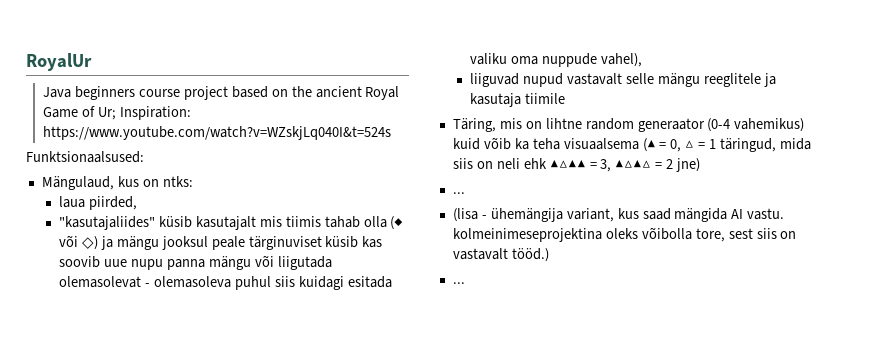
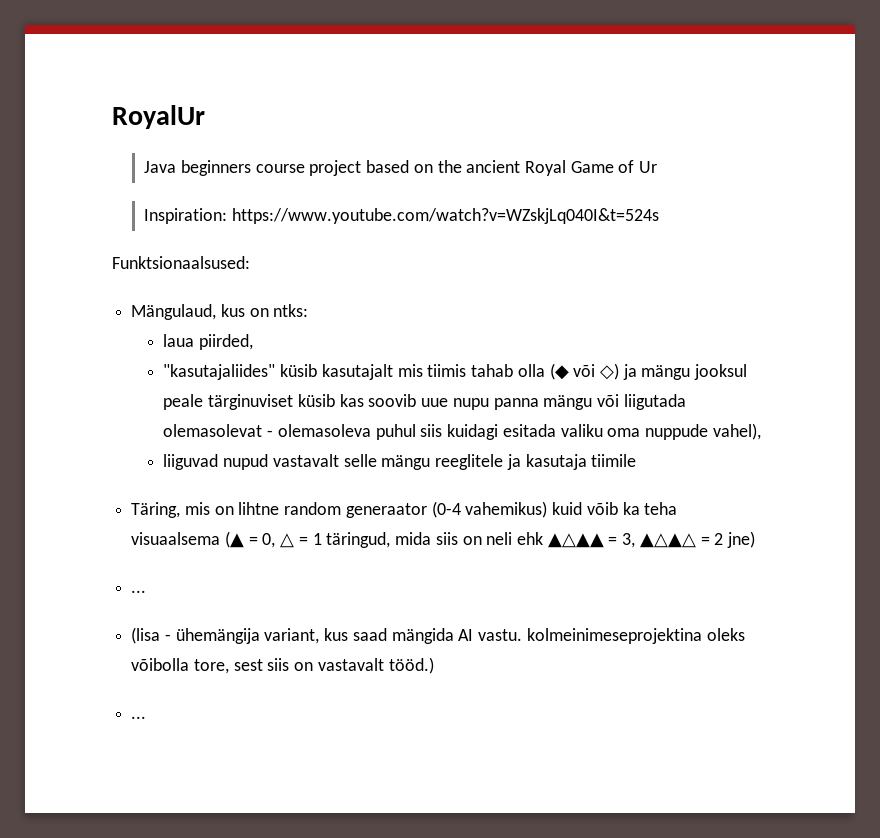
- Java beginners course project based on the ancient Royal Game of Ur; Inspiration: https://www.youtube.com/watch?v=WZskjLq040I&t=524s
+ Java beginners course project based on the ancient Royal Game of Ur
+ Inspiration: https://www.youtube.com/watch?v=WZskjLq040I&t=524s

